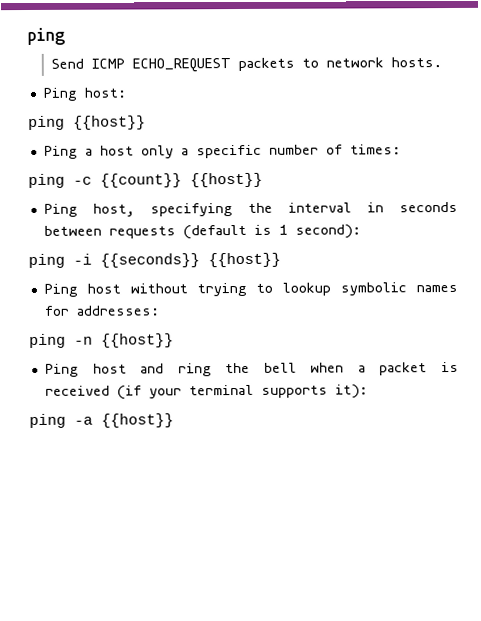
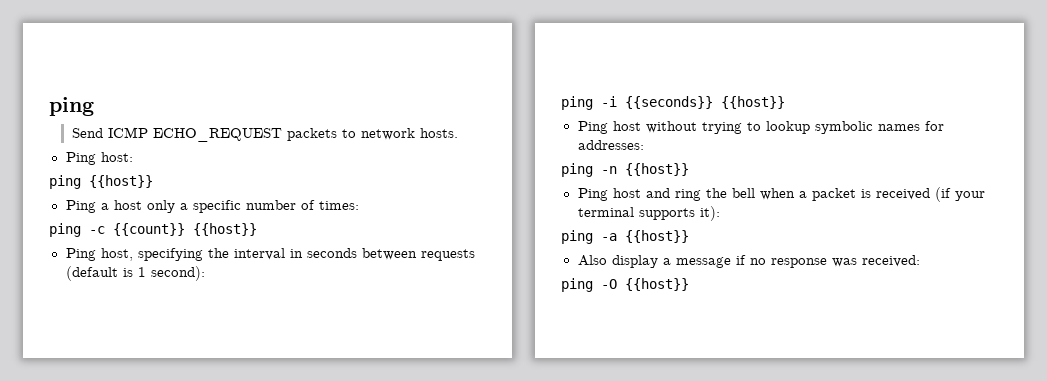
+ Also display a message if no response was received:
+ ping -O {{host}}

